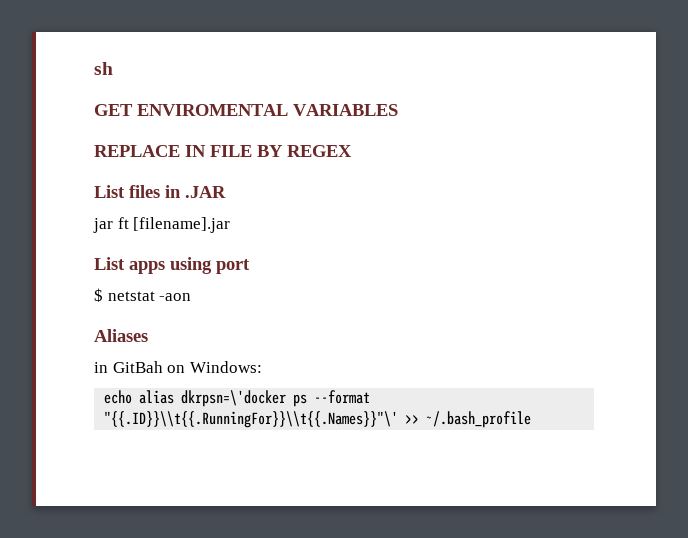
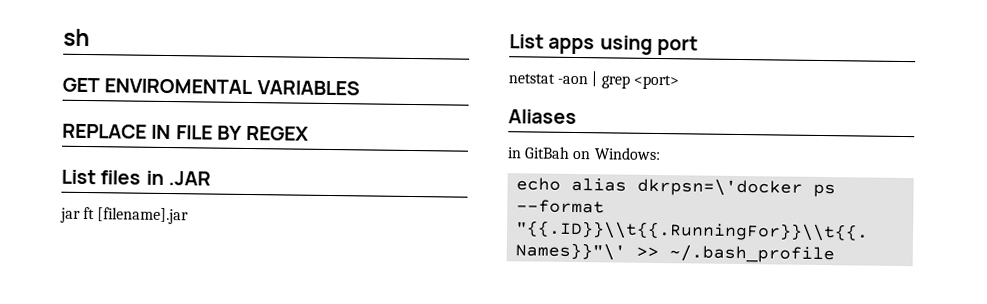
- $ netstat -aon
+ netstat -aon | grep <port>

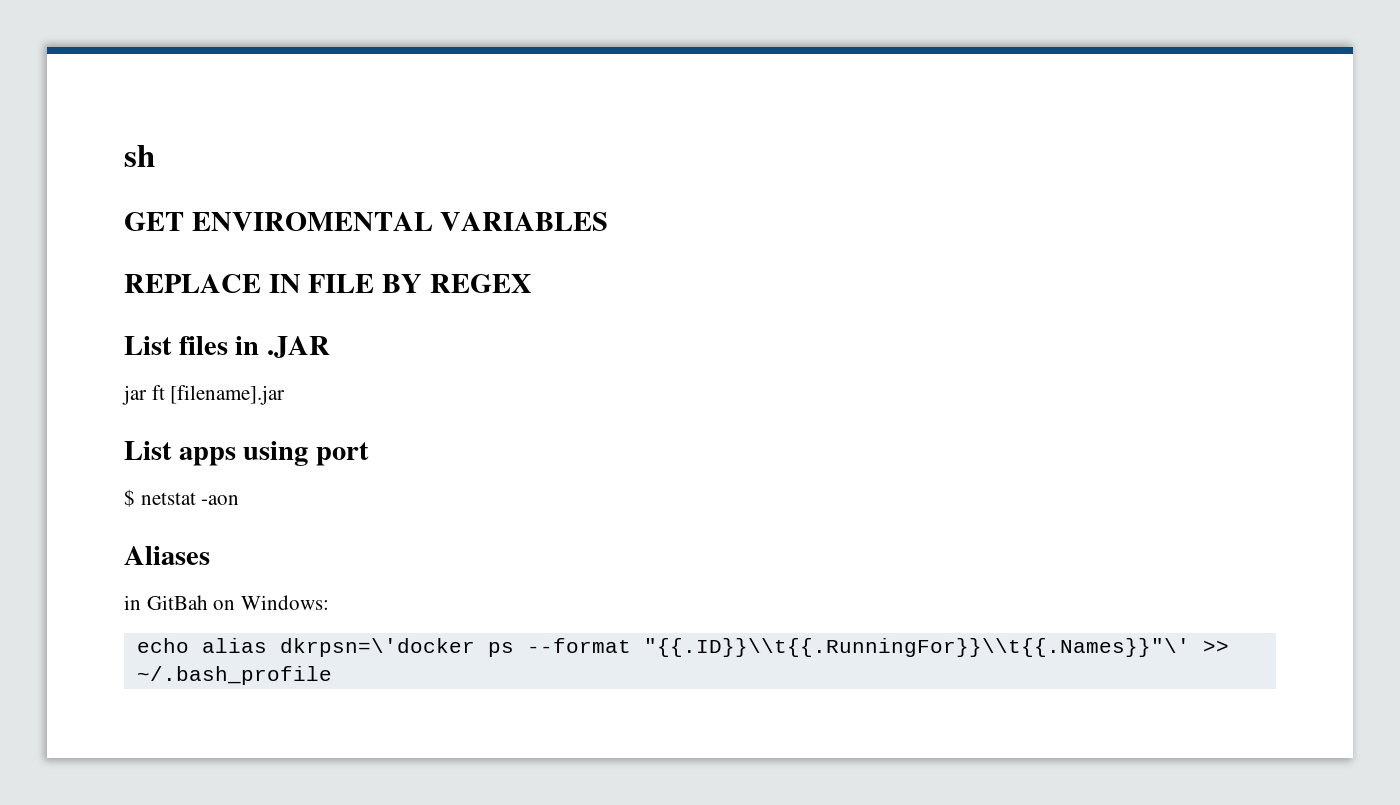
- netstat -aon | grep <port>
+ $ netstat -aon

